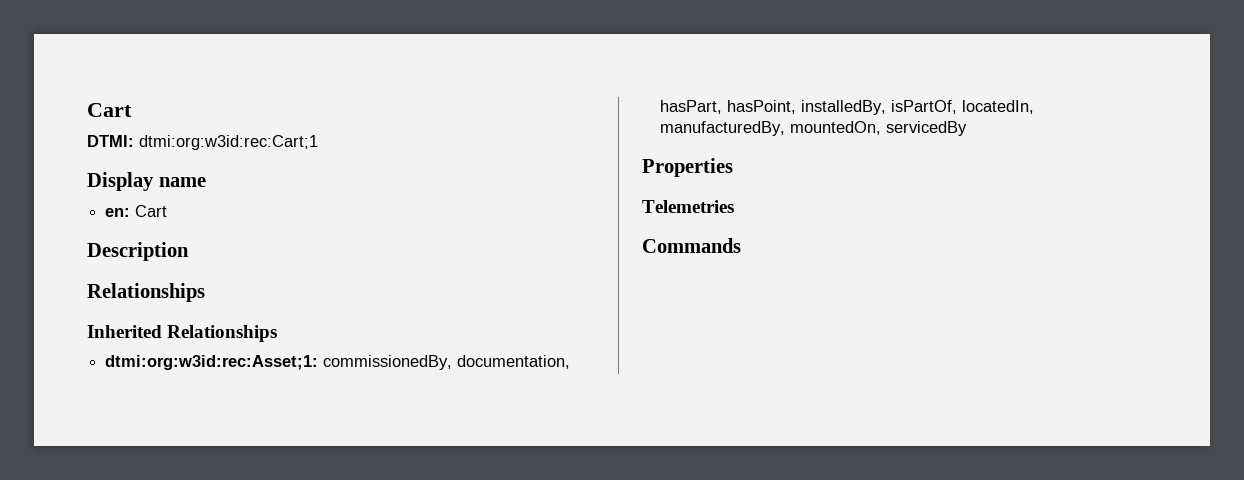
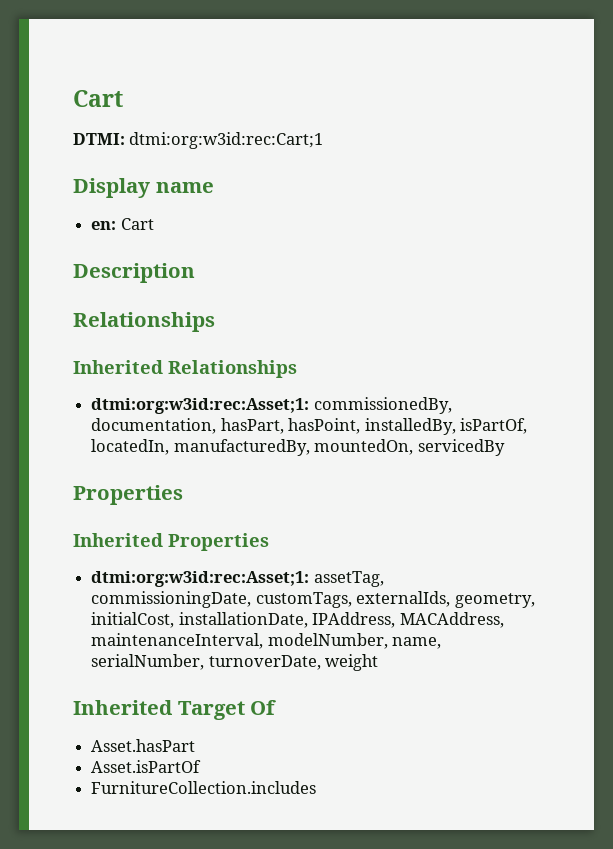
- Telemetries
- Commands
+ Inherited Properties
+ dtmi:org:w3id:rec:Asset;1: assetTag, commissioningDate, customTags, externalIds, geometry, initialCost, installationDate, IPAddress, MACAddress, maintenanceInterval, modelNumber, name, serialNumber, turnoverDate, weight
+ Inherited Target Of
+ Asset.hasPart
+ Asset.isPartOf
+ FurnitureCollection.includes

